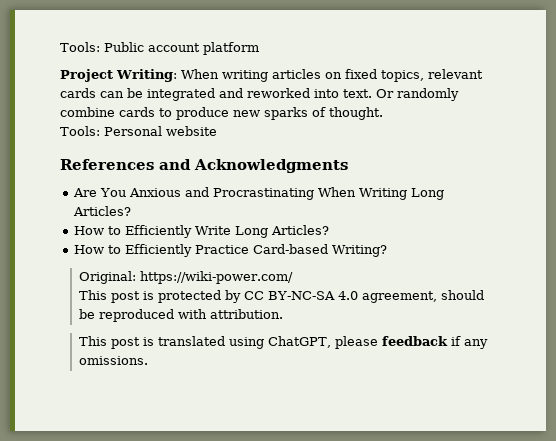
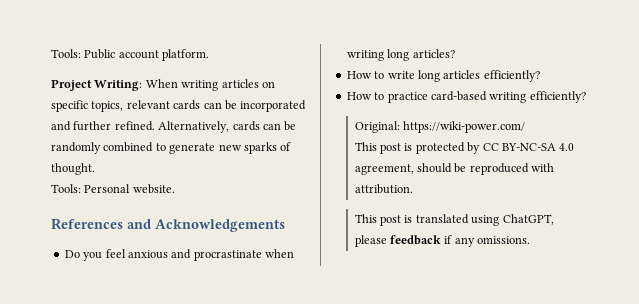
- Tools: Public account platform
+ Tools: Public account platform.
- Project Writing: When writing articles on fixed topics, relevant cards can be integrated and reworked into text. Or randomly combine cards to produce new sparks of thought.
+ Project Writing: When writing articles on specific topics, relevant cards can be incorporated and further refined. Alternatively, cards can be randomly combined to generate new sparks of thought.
- Tools: Personal website
+ Tools: Personal website.
- References and Acknowledgments
- Are You Anxious and Procrastinating When Writing Long Articles?
- How to Efficiently Write Long Articles?
- How to Efficiently Practice Card-based Writing?
+ References and Acknowledgements
+ Do you feel anxious and procrastinate when writing long articles?
+ How to write long articles efficiently?
+ How to practice card-based writing efficiently?

